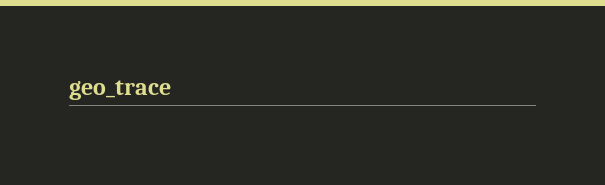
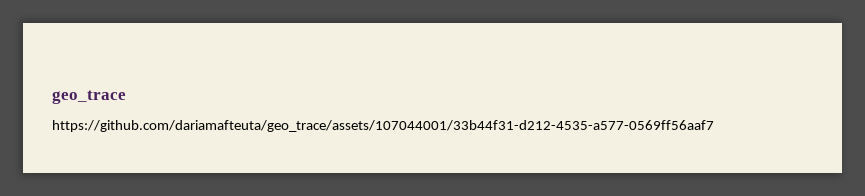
+ https://github.com/dariamafteuta/geo_trace/assets/107044001/33b44f31-d212-4535-a577-0569ff56aaf7

